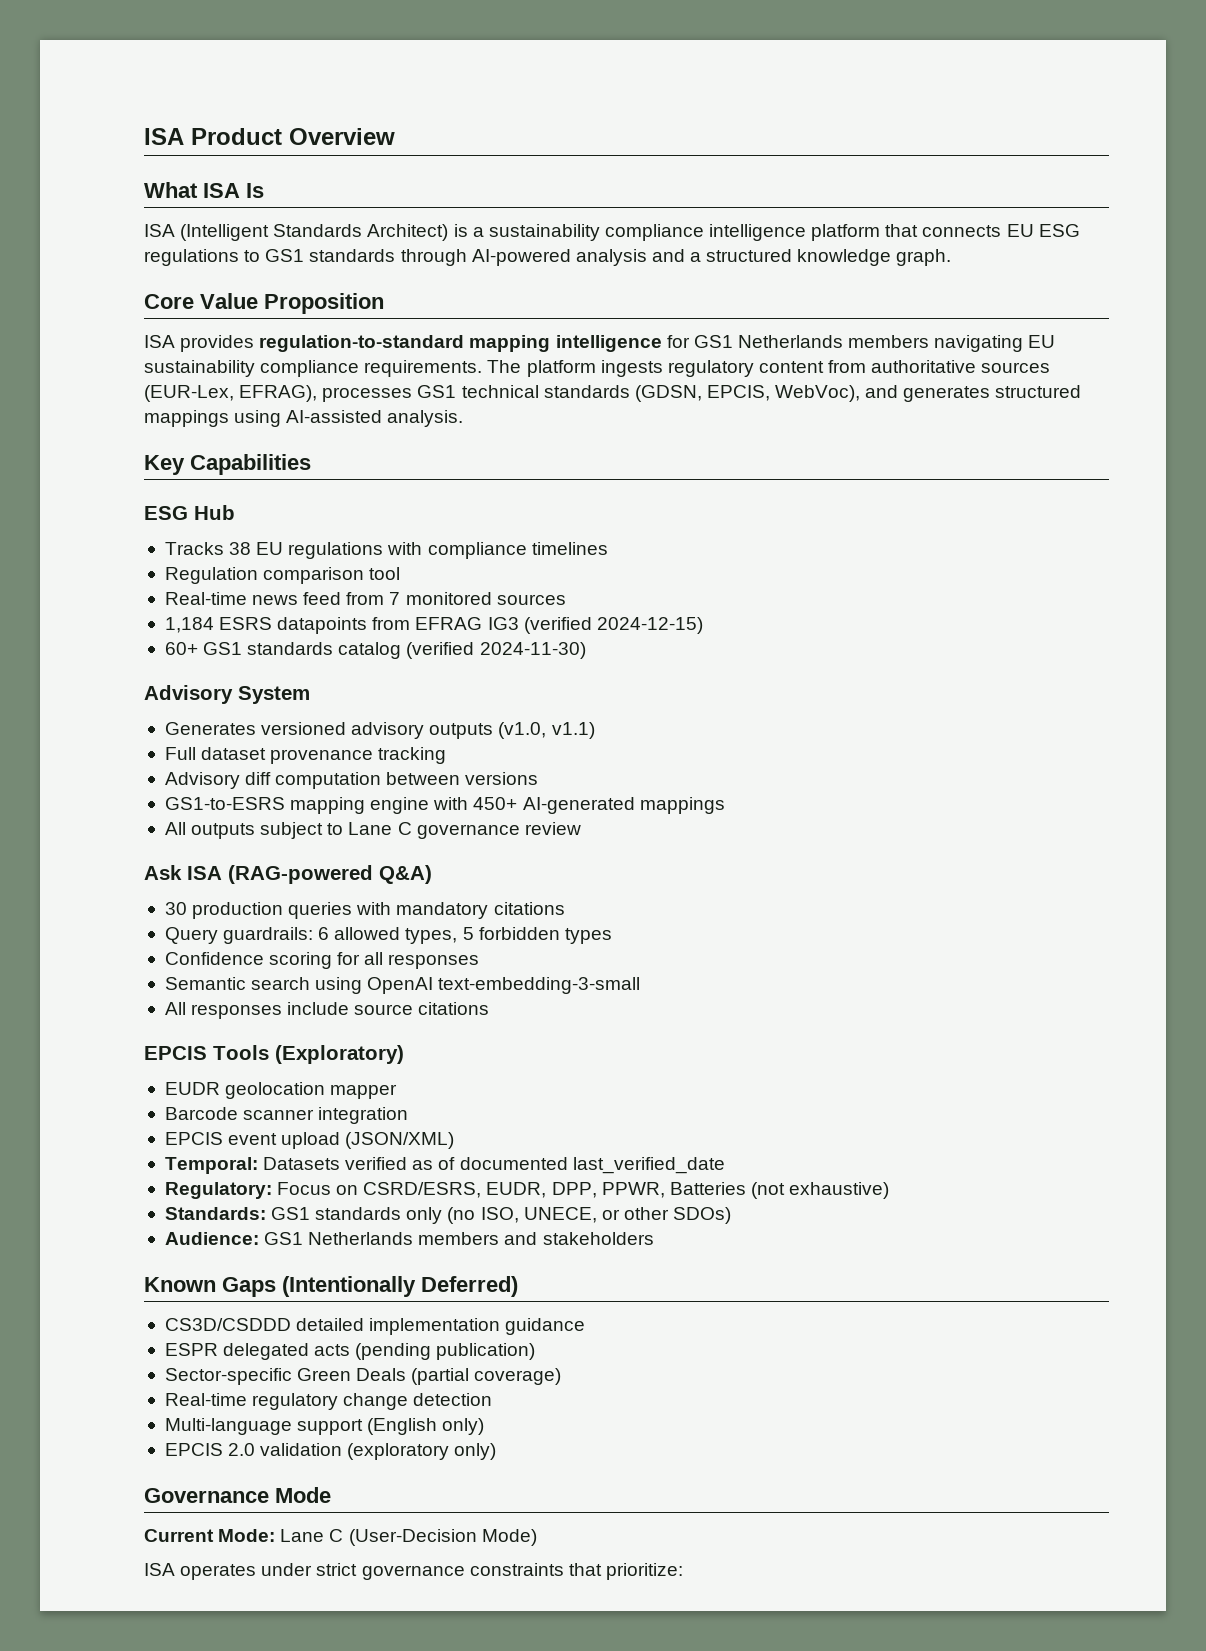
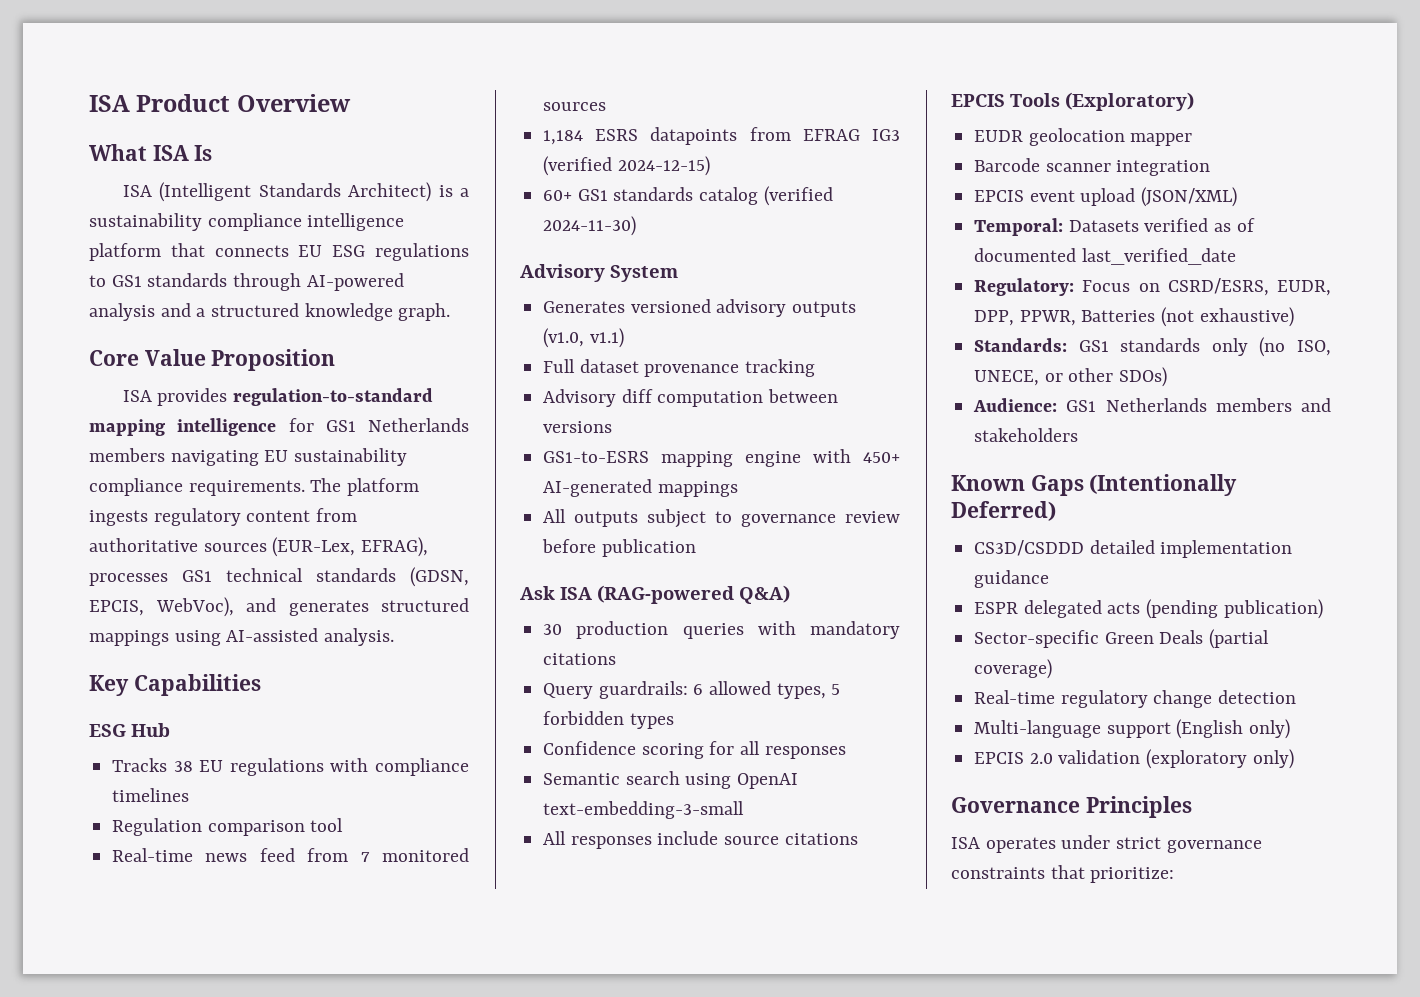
- All outputs subject to Lane C governance review
+ All outputs subject to governance review before publication
- Governance Mode
- Current Mode: Lane C (User-Decision Mode)
+ Governance Principles

